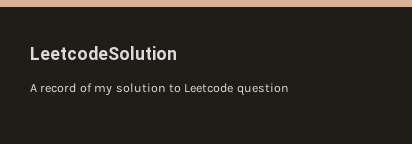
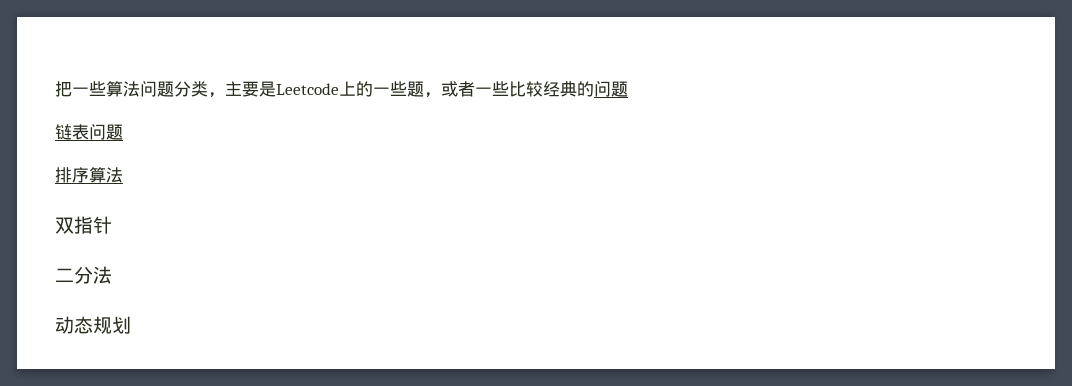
- LeetcodeSolution
- A record of my solution to Leetcode question
+ 把一些算法问题分类，主要是Leetcode上的一些题，或者一些比较经典的问题
+ 链表问题
+ 排序算法
+ 双指针
+ 二分法
+ 动态规划

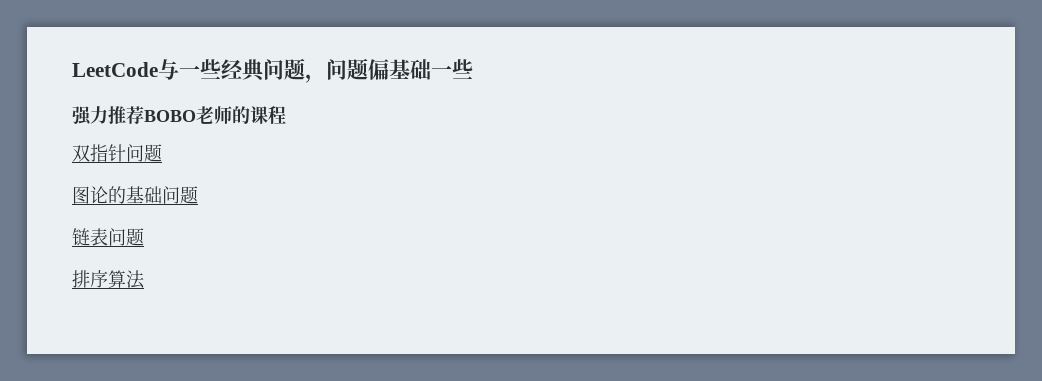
- 把一些算法问题分类，主要是Leetcode上的一些题，或者一些比较经典的问题
+ LeetCode与一些经典问题，问题偏基础一些
+ 强力推荐BOBO老师的课程
+ 双指针问题
+ 图论的基础问题
- 双指针
- 二分法
- 动态规划

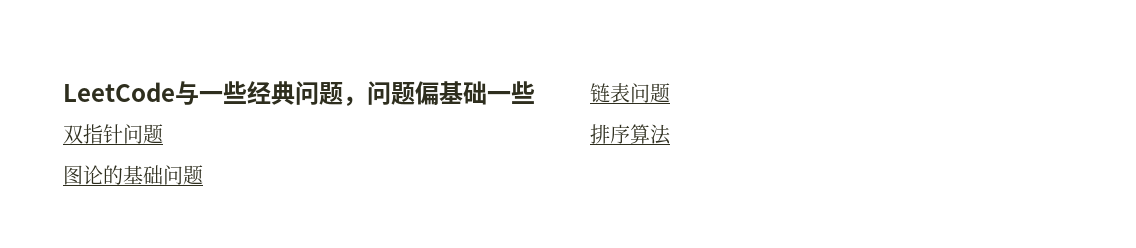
- 强力推荐BOBO老师的课程

